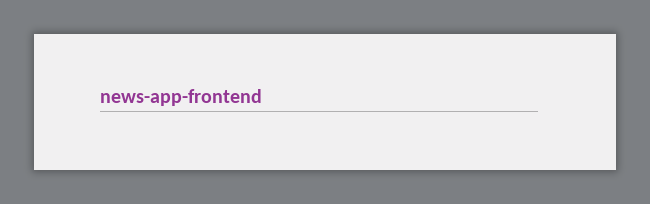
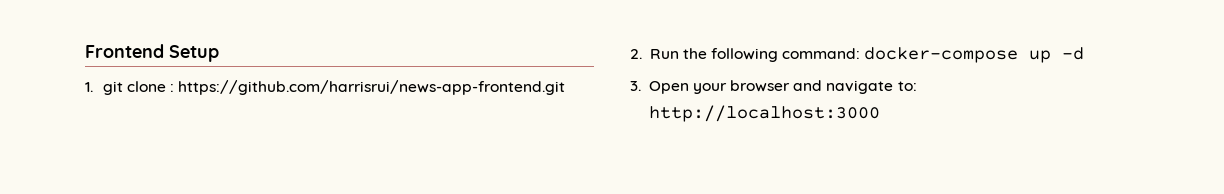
- news-app-frontend
+ Frontend Setup
+ 1. git clone : https://github.com/harrisrui/news-app-frontend.git
+ 2. Run the following command: docker-compose up -d
+ 3. Open your browser and navigate to: http://localhost:3000

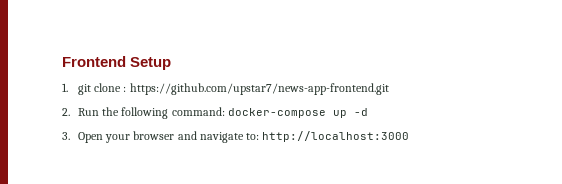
- 1. git clone : https://github.com/harrisrui/news-app-frontend.git
+ 1. git clone : https://github.com/upstar7/news-app-frontend.git

